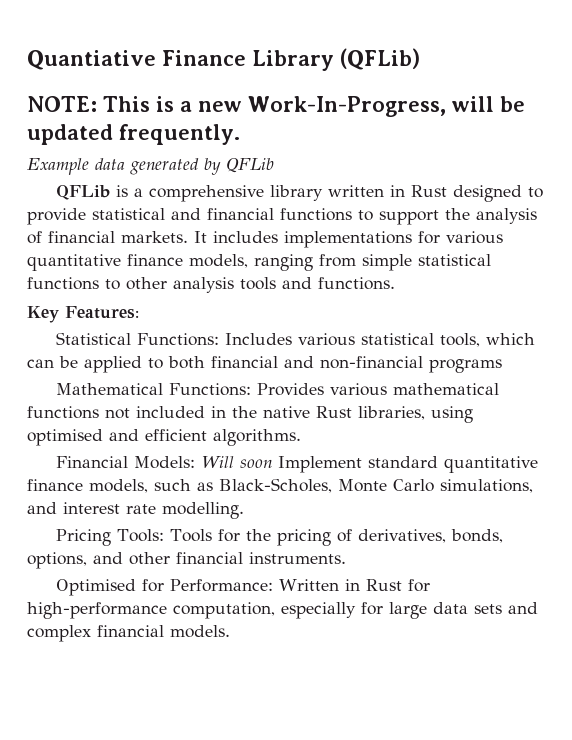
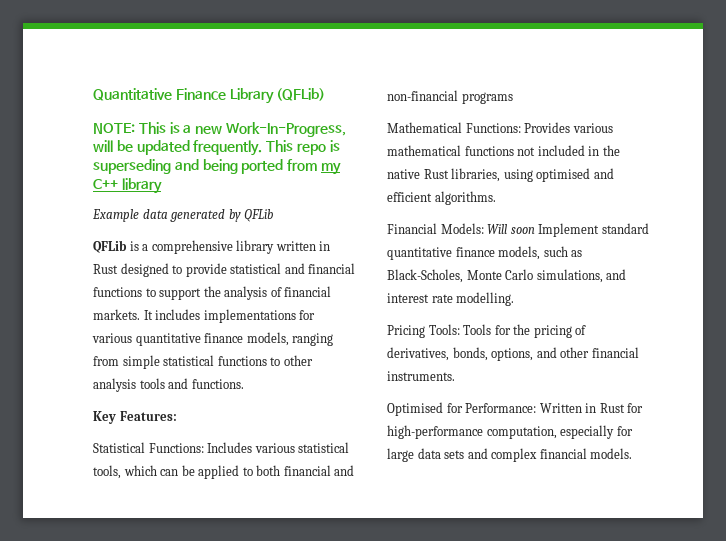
- Quantiative Finance Library (QFLib)
+ Quantitative Finance Library (QFLib)
+ This repo is superseding and being ported from my C++ library

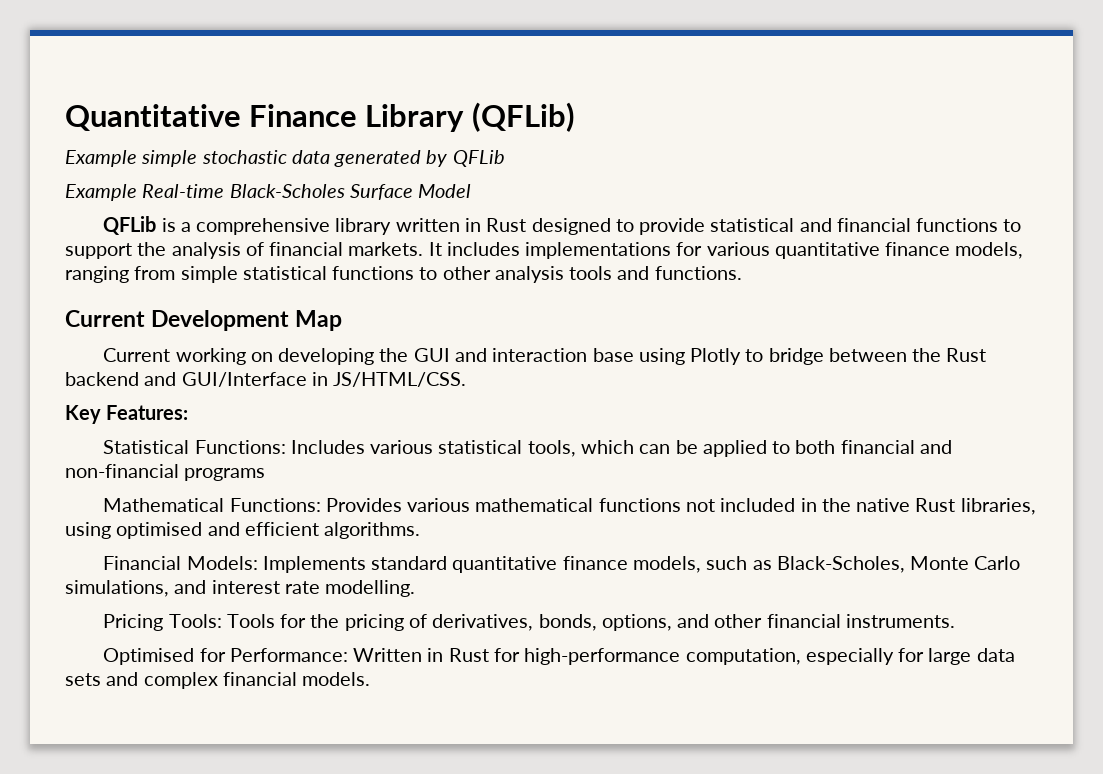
- NOTE: This is a new Work-In-Progress, will be updated frequently. This repo is superseding and being ported from my C++ library
- Example data generated by QFLib
+ Example simple stochastic data generated by QFLib
+ Example Real-time Black-Scholes Surface Model
+ Current Development Map
+ Current working on developing the GUI and interaction base using Plotly to bridge between the Rust backend and GUI/Interface in JS/HTML/CSS.
- Financial Models: Will soon Implement standard quantitative finance models, such as Black-Scholes, Monte Carlo simulations, and interest rate modelling.
+ Financial Models: Implements standard quantitative finance models, such as Black-Scholes, Monte Carlo simulations, and interest rate modelling.

